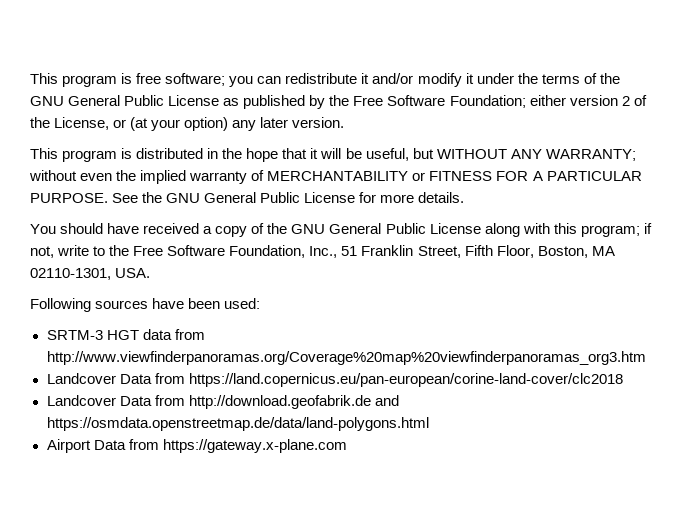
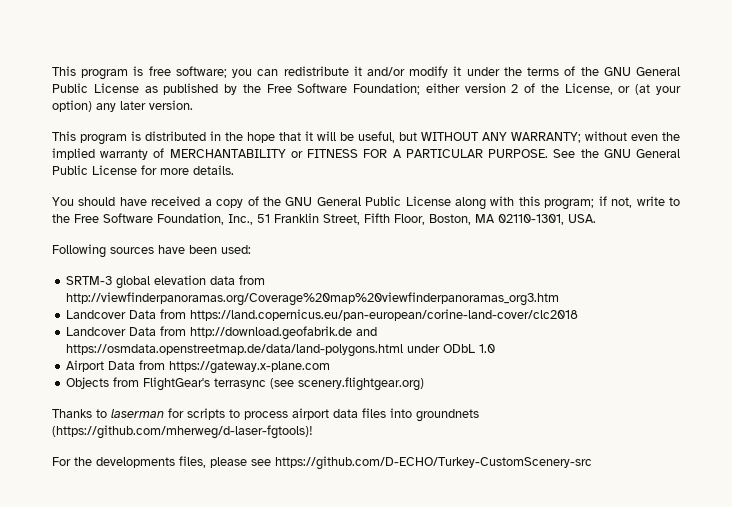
- SRTM-3 HGT data from http://www.viewfinderpanoramas.org/Coverage%20map%20viewfinderpanoramas_org3.htm
+ SRTM-3 global elevation data from http://viewfinderpanoramas.org/Coverage%20map%20viewfinderpanoramas_org3.htm
- Landcover Data from http://download.geofabrik.de and https://osmdata.openstreetmap.de/data/land-polygons.html
+ Landcover Data from http://download.geofabrik.de and https://osmdata.openstreetmap.de/data/land-polygons.html under ODbL 1.0
+ Objects from FlightGear's terrasync (see scenery.flightgear.org)
+ Thanks to laserman for scripts to process airport data files into groundnets (https://github.com/mherweg/d-laser-fgtools)!
+ For the developments files, please see https://github.com/D-ECHO/Turkey-CustomScenery-src

